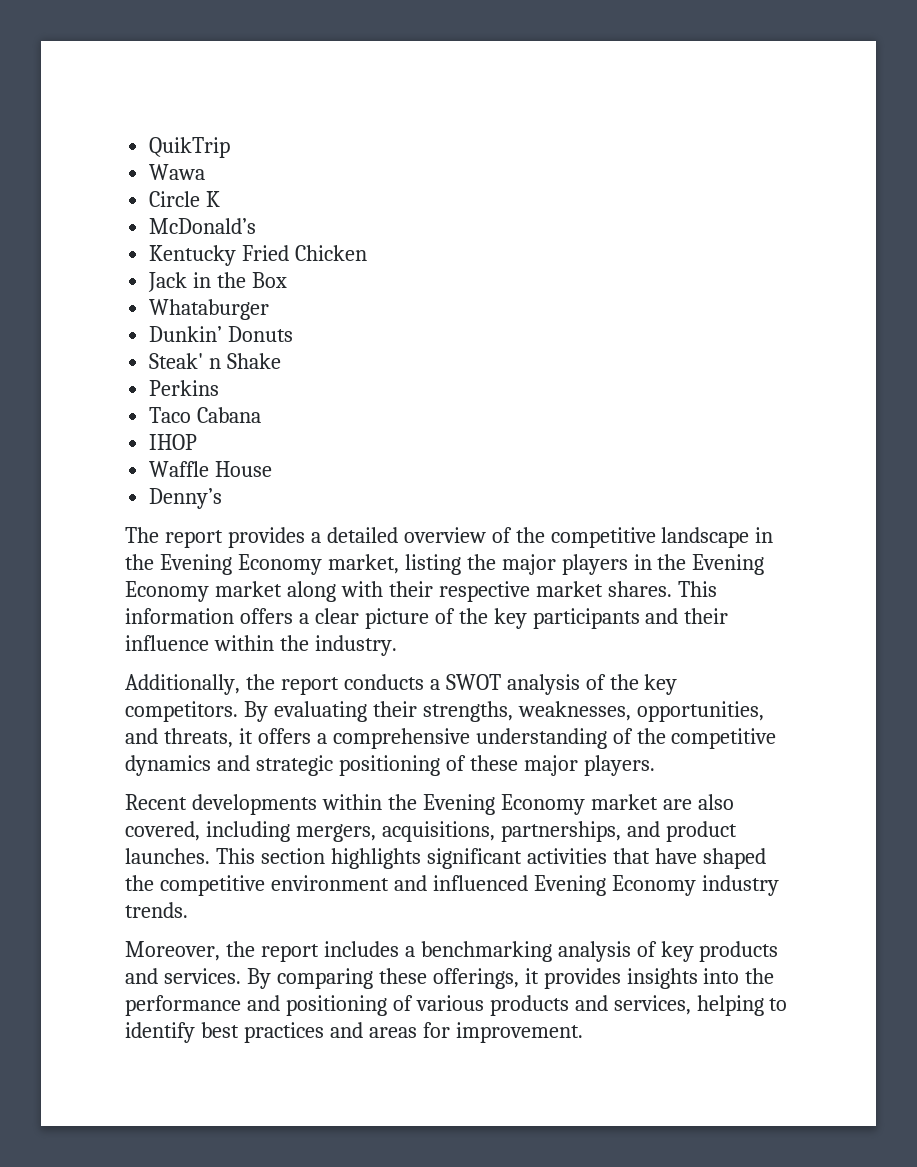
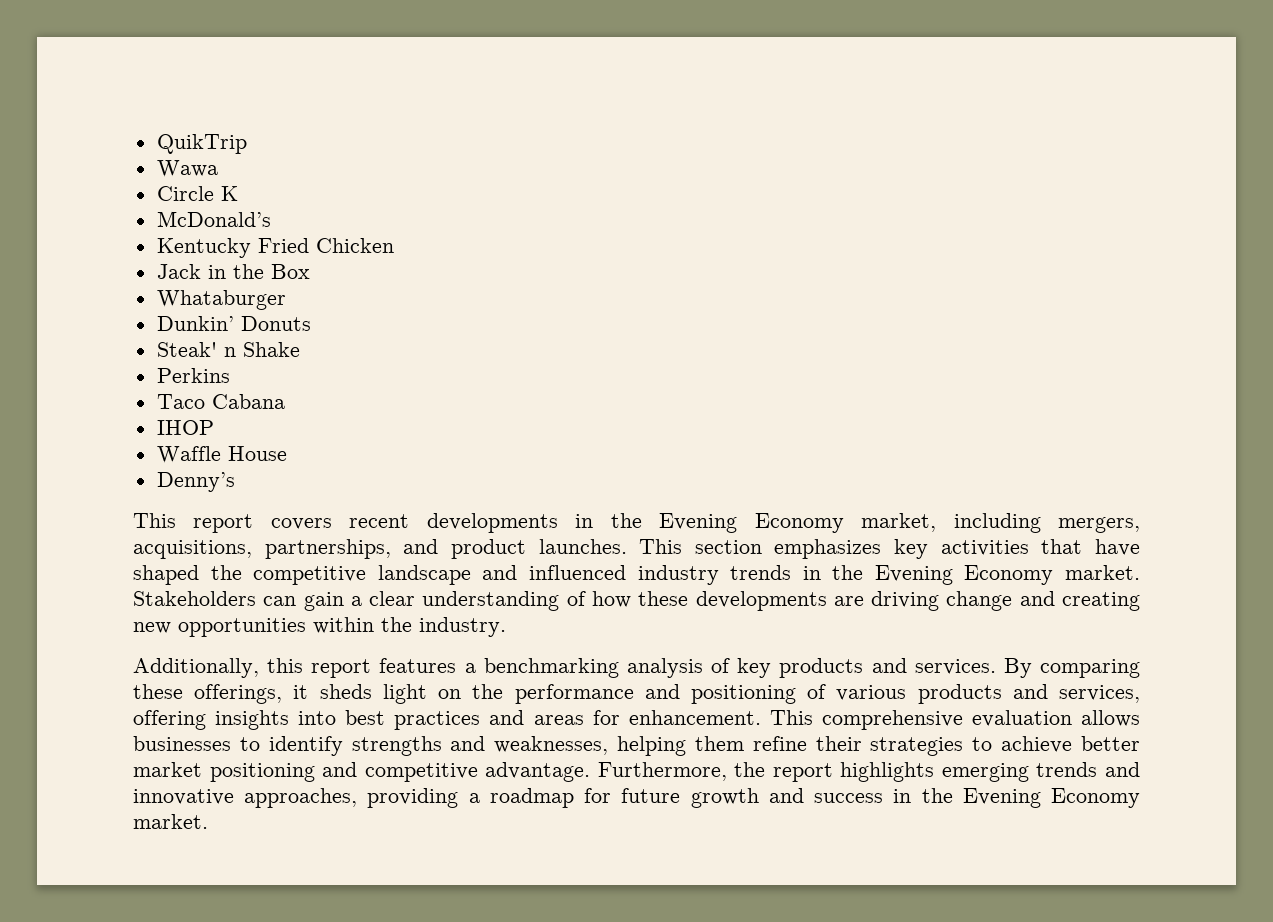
- The report provides a detailed overview of the competitive landscape in the Evening Economy market, listing the major players in the Evening Economy market along with their respective market shares. This information offers a clear picture of the key participants and their influence within the industry.
- Additionally, the report conducts a SWOT analysis of the key competitors. By evaluating their strengths, weaknesses, opportunities, and threats, it offers a comprehensive understanding of the competitive dynamics and strategic positioning of these major players.
- Recent developments within the Evening Economy market are also covered, including mergers, acquisitions, partnerships, and product launches.
+ This report covers recent developments in the Evening Economy market, including mergers, acquisitions, partnerships, and product launches.
- This section highlights significant activities that have shaped the competitive environment and influenced Evening Economy industry trends.
- Moreover, the report includes a benchmarking analysis of key products and services.
+ This section emphasizes key activities that have shaped the competitive landscape and influenced industry trends in the Evening Economy market. Stakeholders can gain a clear understanding of how these developments are driving change and creating new opportunities within the industry.
+ Additionally, this report features a benchmarking analysis of key products and services.
- By comparing these offerings, it provides insights into the performance and positioning of various products and services, helping to identify best practices and areas for improvement.
+ By comparing these offerings, it sheds light on the performance and positioning of various products and services, offering insights into best practices and areas for enhancement. This comprehensive evaluation allows businesses to identify strengths and weaknesses, helping them refine their strategies to achieve better market positioning and competitive advantage. Furthermore, the report highlights emerging trends and innovative approaches, providing a roadmap for future growth and success in the Evening Economy market.

